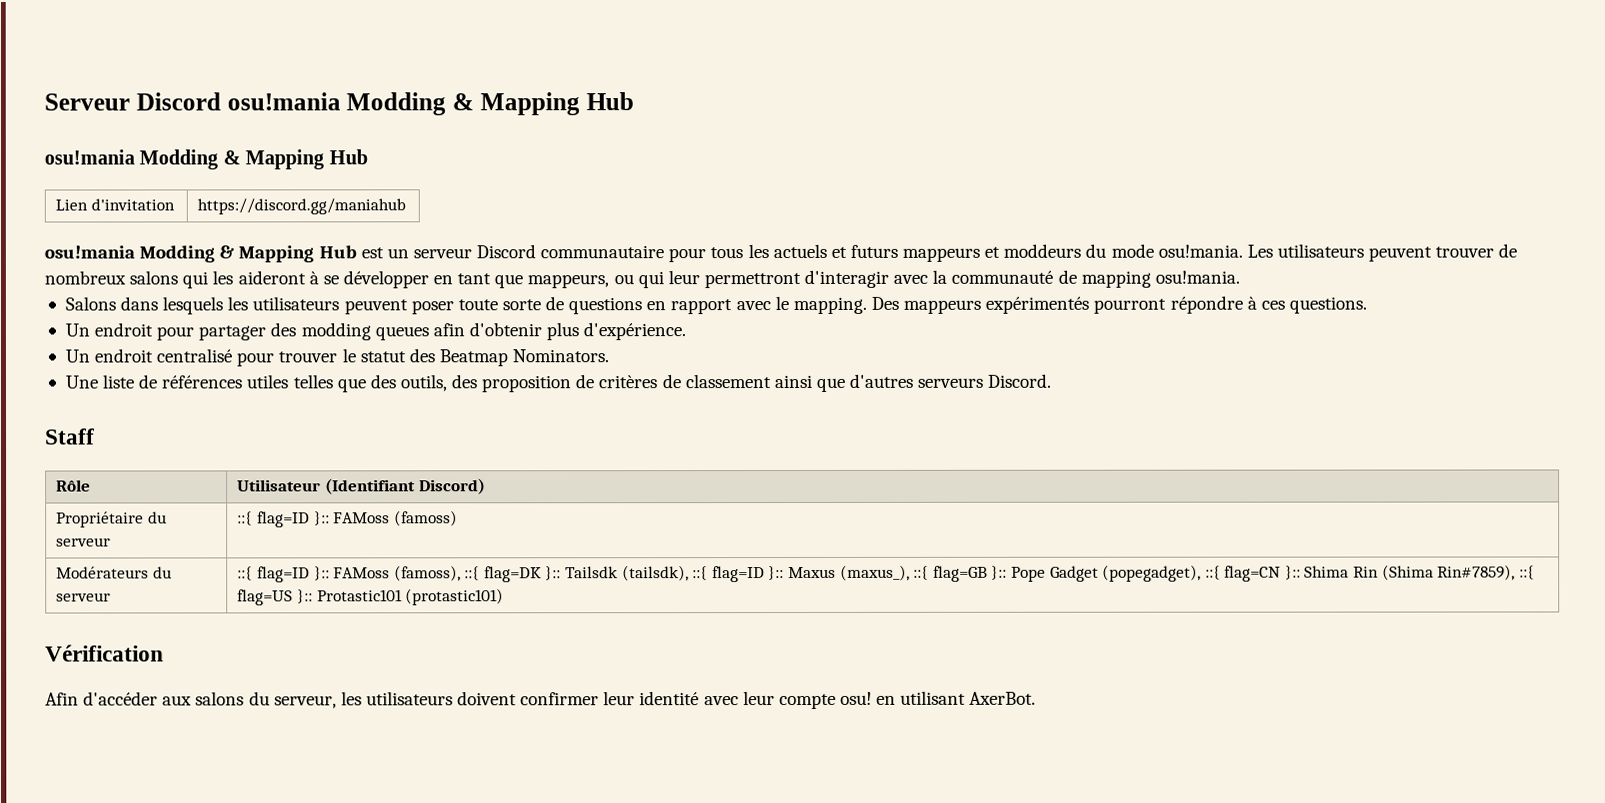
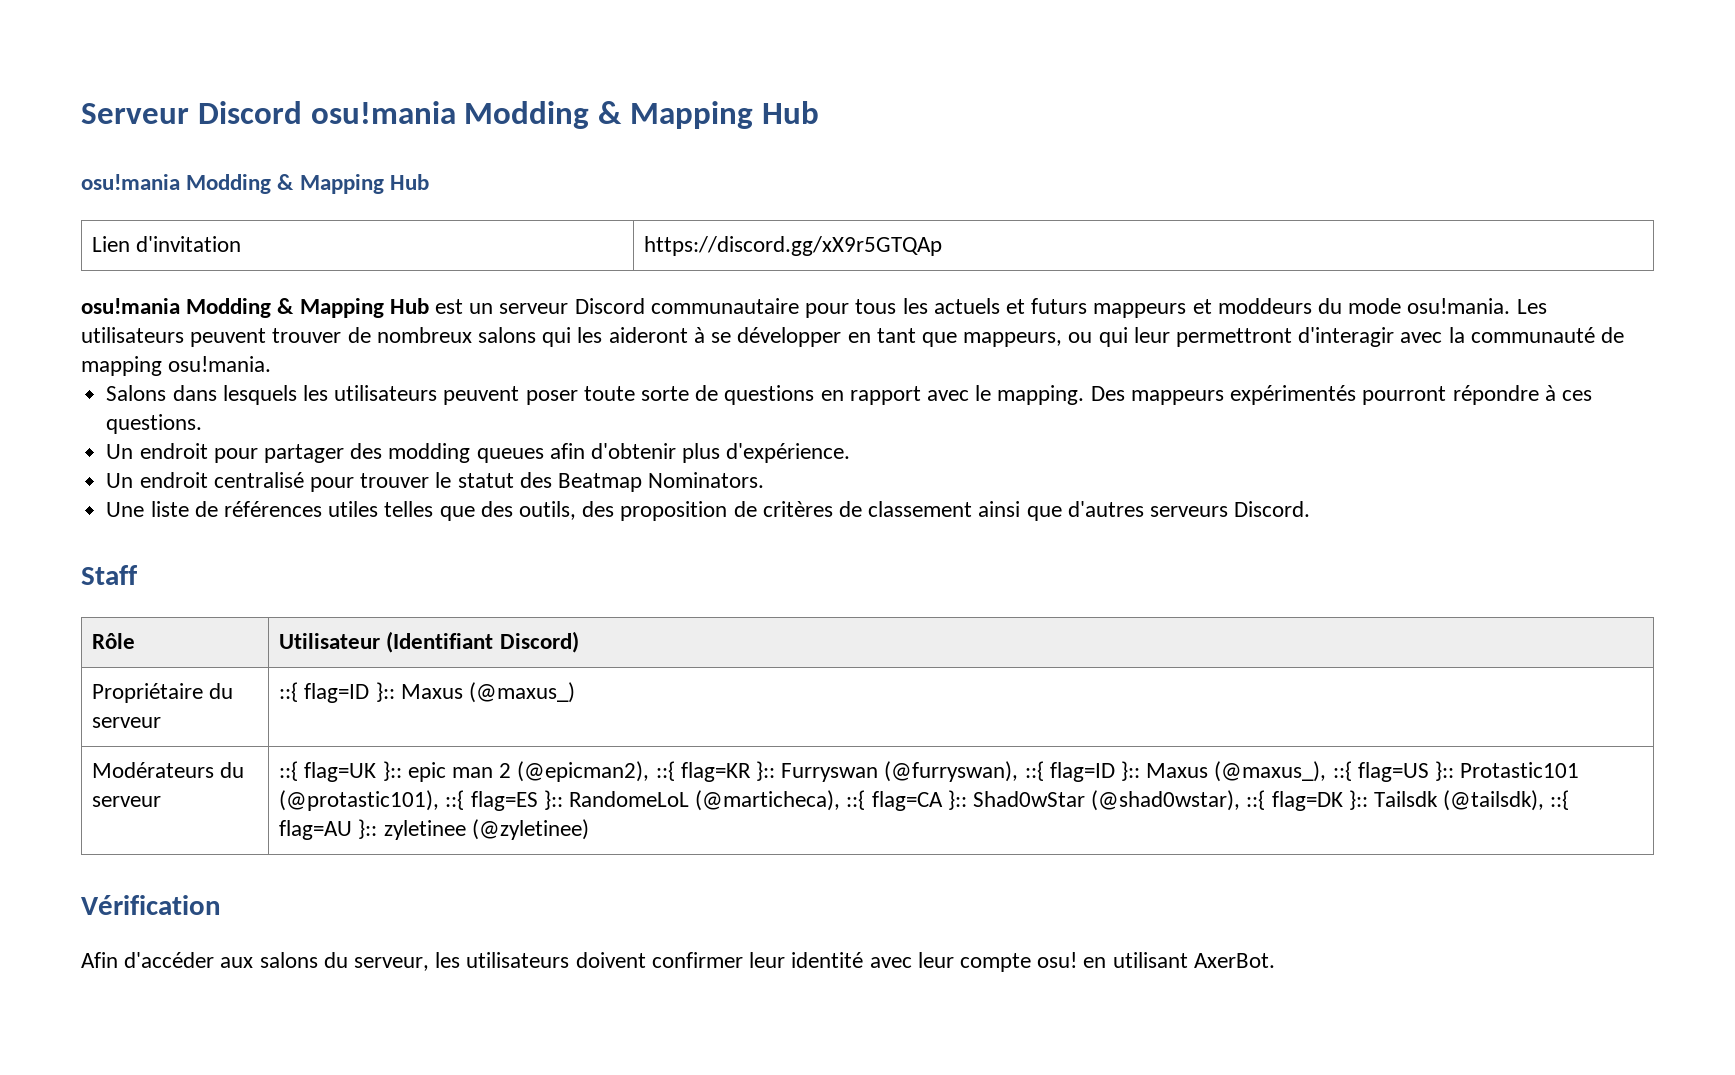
- Lien d'invitation | https://discord.gg/maniahub
+ Lien d'invitation | https://discord.gg/xX9r5GTQAp
- Propriétaire du serveur | ::{ flag=ID }:: FAMoss (famoss)
+ Propriétaire du serveur | ::{ flag=ID }:: Maxus (@maxus_)
- ::{ flag=ID }:: FAMoss (famoss), ::{ flag=DK }:: Tailsdk (tailsdk), ::{ flag=ID }:: Maxus (maxus_), ::{ flag=GB }:: Pope Gadget (popegadget), ::{ flag=CN }:: Shima Rin (Shima Rin#7859), ::{ flag=US }:: Protastic101 (protastic101)
+ ::{ flag=UK }:: epic man 2 (@epicman2), ::{ flag=KR }:: Furryswan (@furryswan), ::{ flag=ID }:: Maxus (@maxus_), ::{ flag=US }:: Protastic101 (@protastic101), ::{ flag=ES }:: RandomeLoL (@marticheca), ::{ flag=CA }:: Shad0wStar (@shad0wstar), ::{ flag=DK }:: Tailsdk (@tailsdk), ::{ flag=AU }:: zyletinee (@zyletinee)

